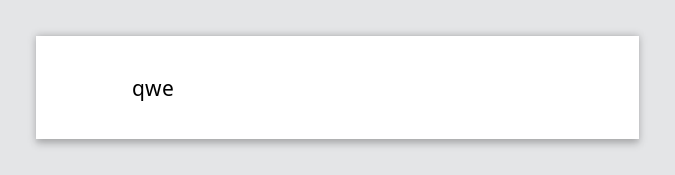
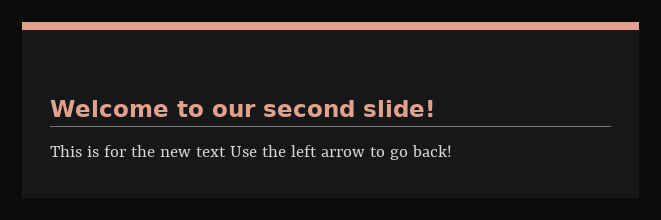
- qwe
+ Welcome to our second slide!
+ This is for the new text Use the left arrow to go back!

